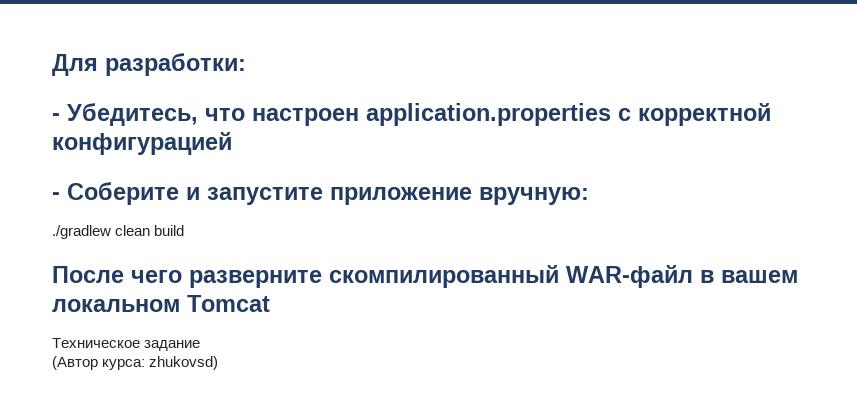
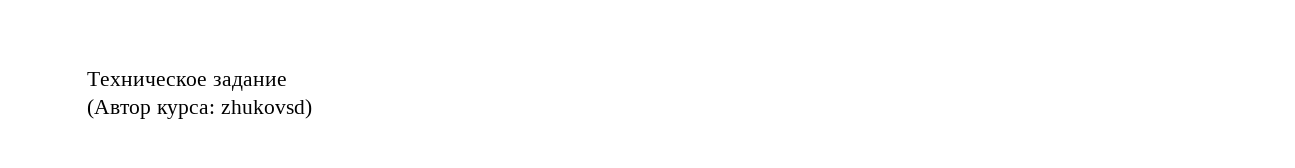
- Для разработки:
- - Убедитесь, что настроен application.properties с корректной конфигурацией
- - Соберите и запустите приложение вручную:
- ./gradlew clean build
- После чего разверните скомпилированный WAR-файл в вашем локальном Tomcat

